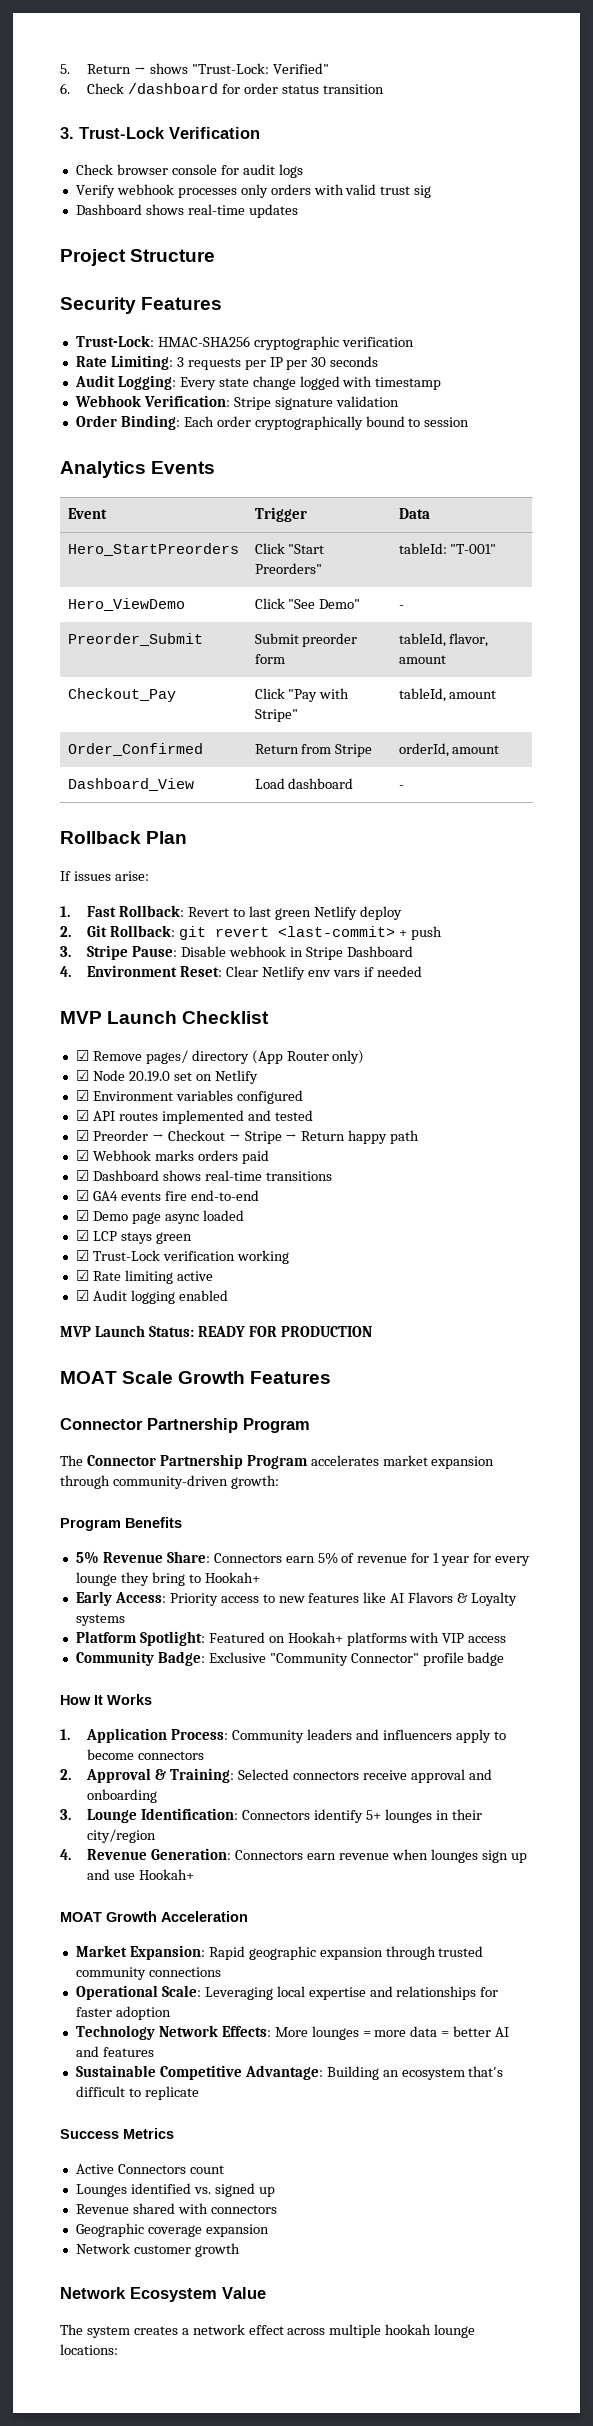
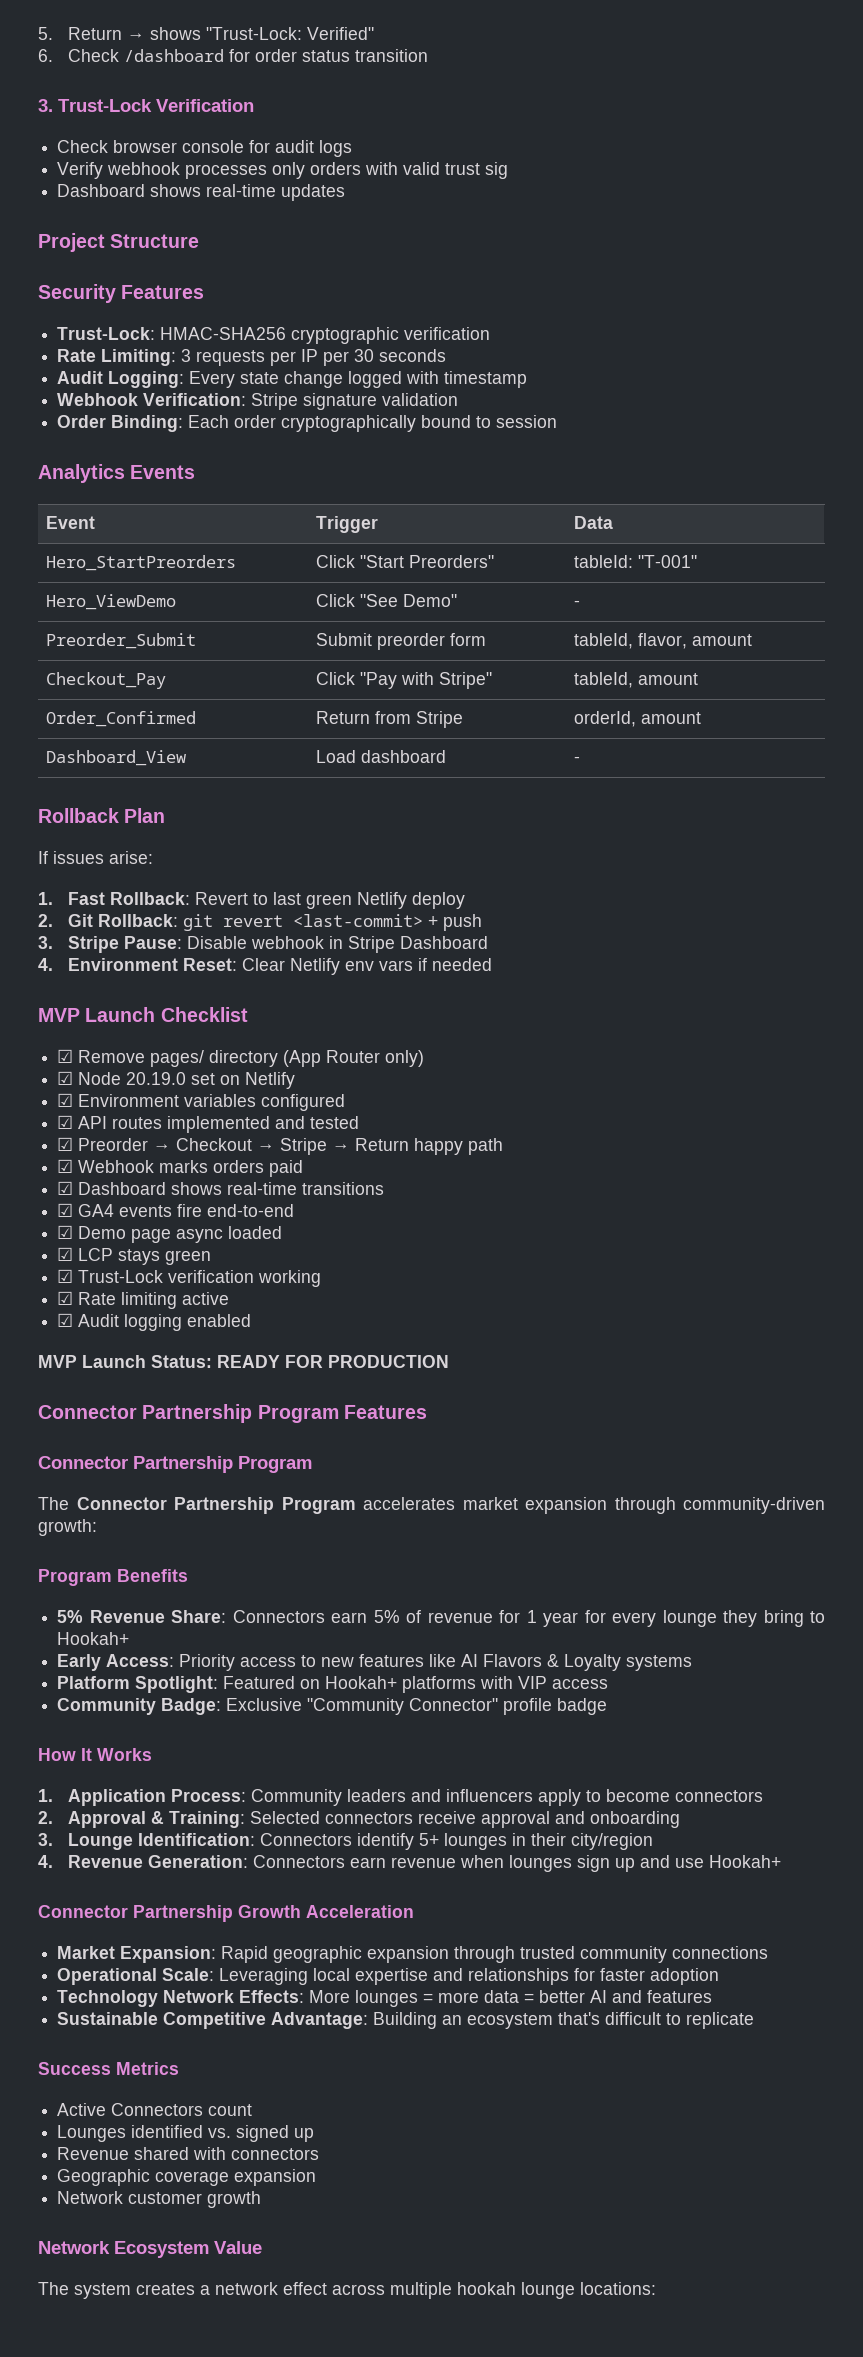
- MOAT Scale Growth Features
+ Connector Partnership Program Features
- MOAT Growth Acceleration
+ Connector Partnership Growth Acceleration

